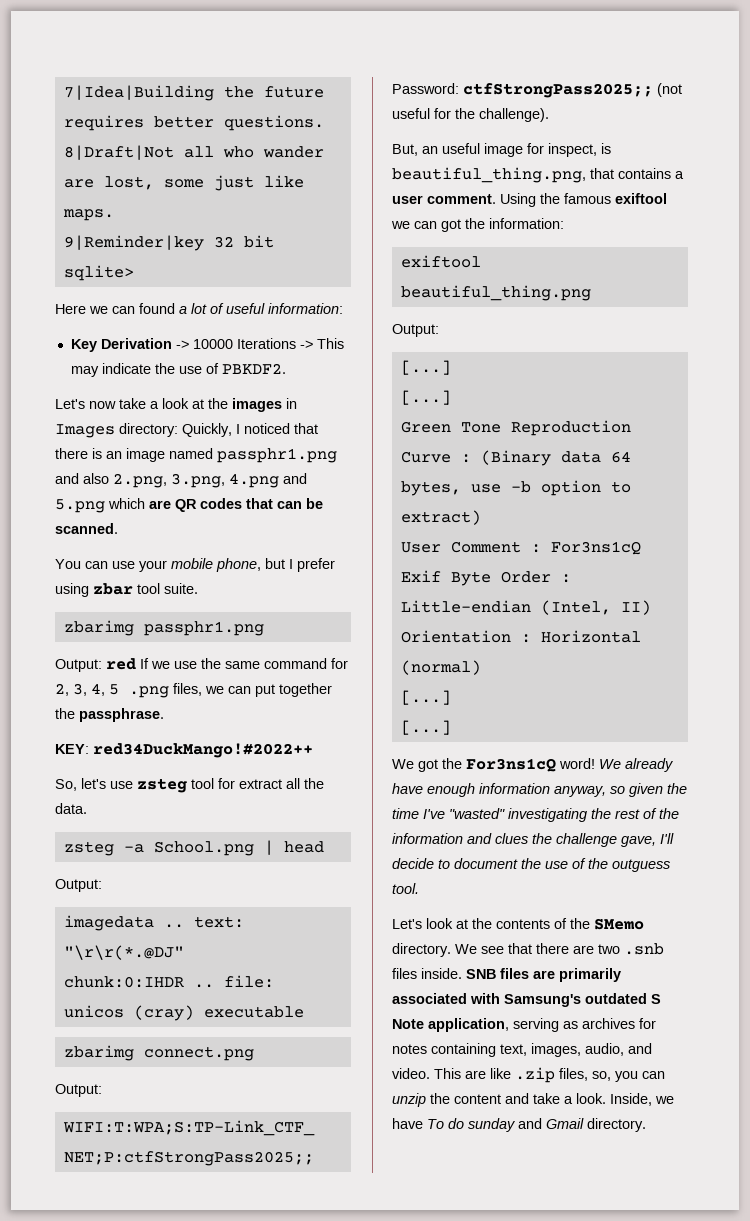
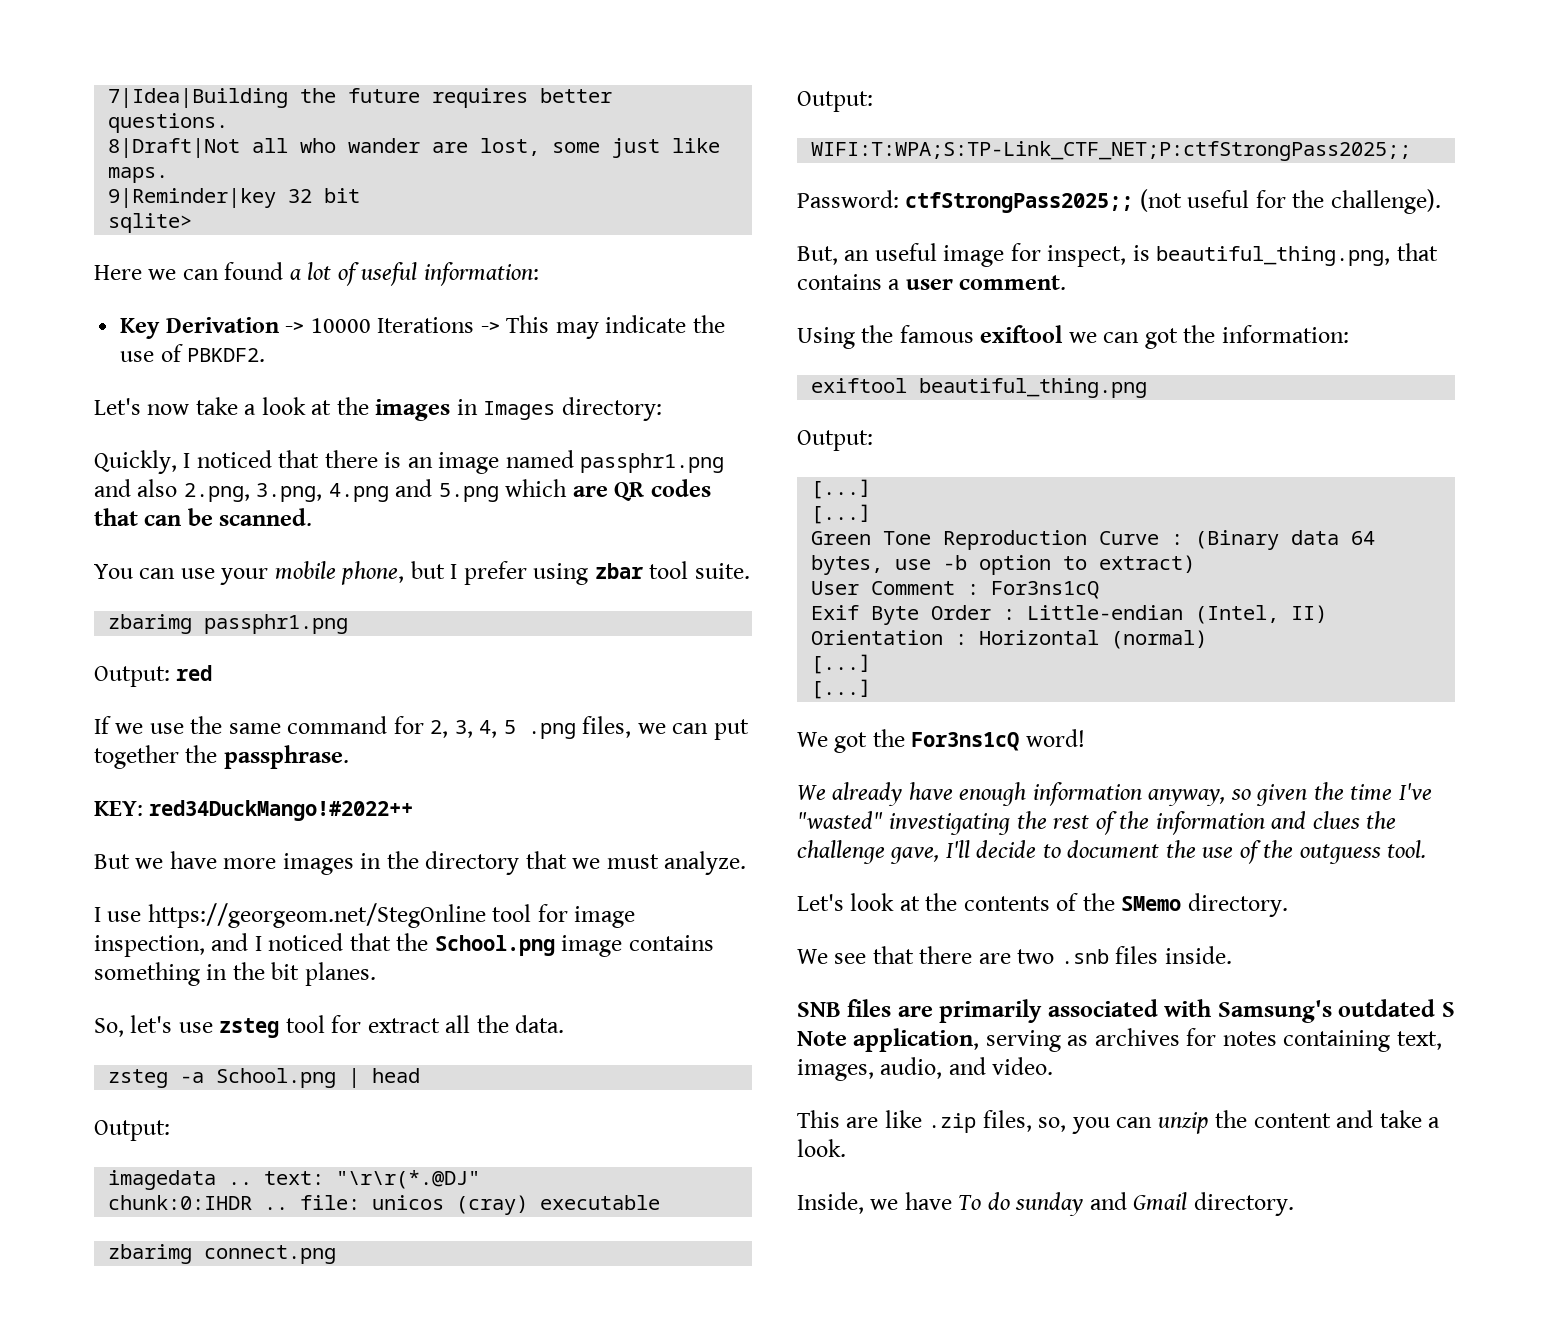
- Let's now take a look at the images in Images directory: Quickly, I noticed that there is an image named passphr1.png and also 2.png, 3.png, 4.png and 5.png which are QR codes that can be scanned.
+ Let's now take a look at the images in Images directory:
+ Quickly, I noticed that there is an image named passphr1.png and also 2.png, 3.png, 4.png and 5.png which are QR codes that can be scanned.
- Output: red If we use the same command for 2, 3, 4, 5 .png files, we can put together the passphrase.
+ Output: red
+ If we use the same command for 2, 3, 4, 5 .png files, we can put together the passphrase.
+ But we have more images in the directory that we must analyze.
+ I use https://georgeom.net/StegOnline tool for image inspection, and I noticed that the School.png image contains something in the bit planes.
- But, an useful image for inspect, is beautiful_thing.png, that contains a user comment. Using the famous exiftool we can got the information:
+ But, an useful image for inspect, is beautiful_thing.png, that contains a user comment.
+ Using the famous exiftool we can got the information:
- We got the For3ns1cQ word! We already have enough information anyway, so given the time I've "wasted" investigating the rest of the information and clues the challenge gave, I'll decide to document the use of the outguess tool.
+ We got the For3ns1cQ word!
+ We already have enough information anyway, so given the time I've "wasted" investigating the rest of the information and clues the challenge gave, I'll decide to document the use of the outguess tool.
- Let's look at the contents of the SMemo directory. We see that there are two .snb files inside. SNB files are primarily associated with Samsung's outdated S Note application, serving as archives for notes containing text, images, audio, and video. This are like .zip files, so, you can unzip the content and take a look. Inside, we have To do sunday and Gmail directory.
+ Let's look at the contents of the SMemo directory.
+ We see that there are two .snb files inside.
+ SNB files are primarily associated with Samsung's outdated S Note application, serving as archives for notes containing text, images, audio, and video.
+ This are like .zip files, so, you can unzip the content and take a look.
+ Inside, we have To do sunday and Gmail directory.

